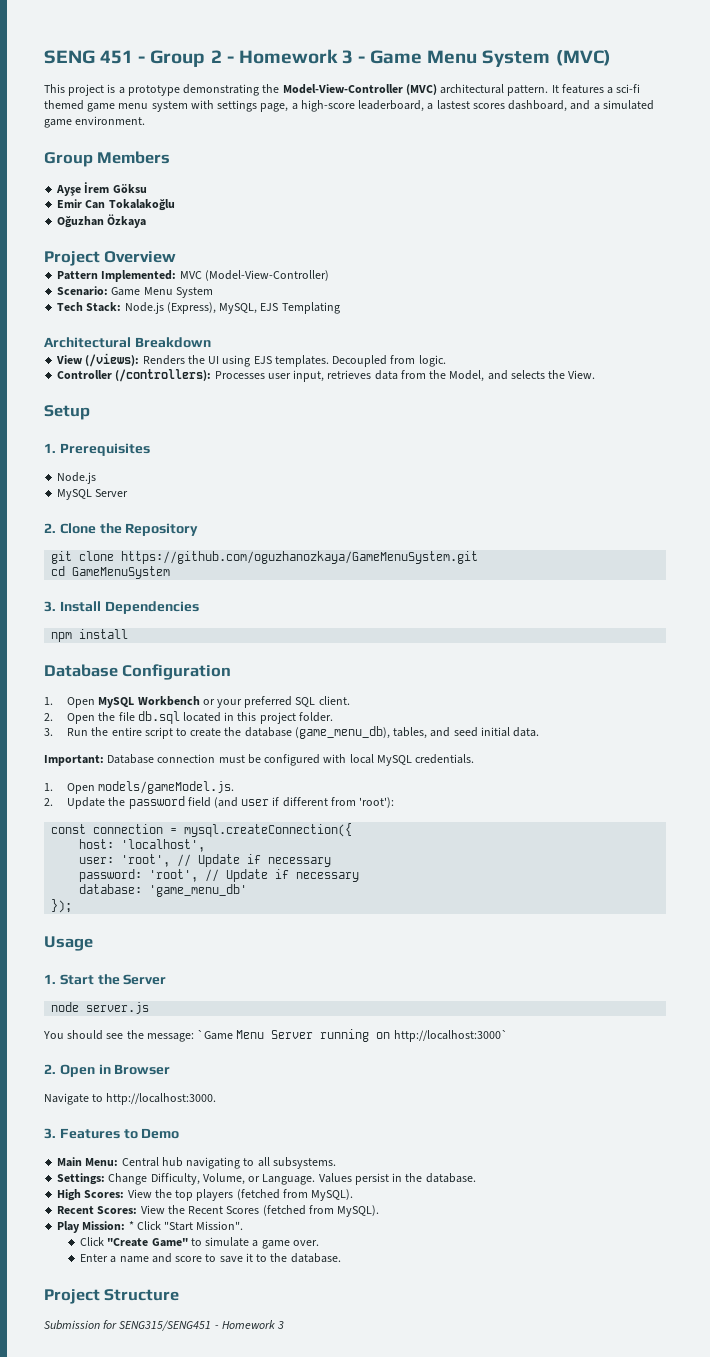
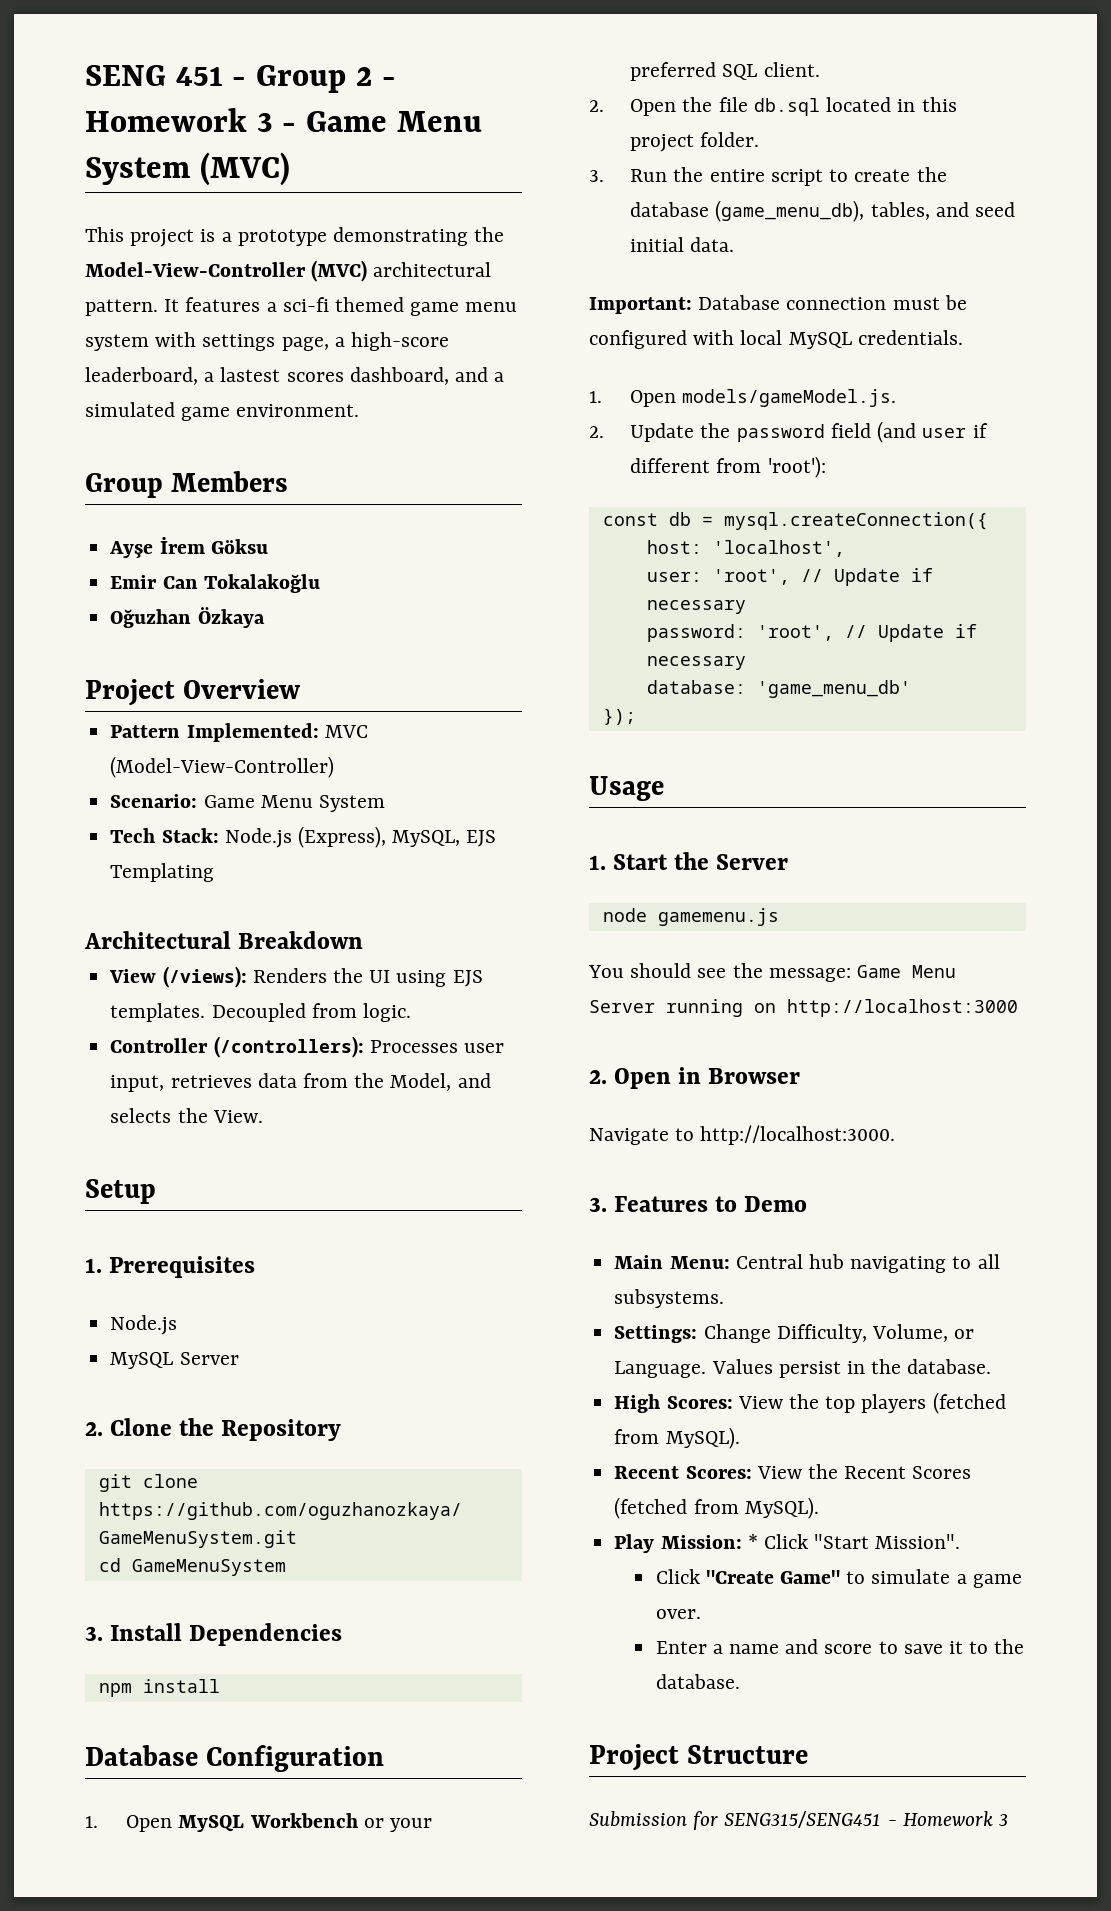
- const connection = mysql.createConnection({
+ const db = mysql.createConnection({
- node server.js
+ node gamemenu.js
- You should see the message: `Game Menu Server running on http://localhost:3000`
+ You should see the message: Game Menu Server running on http://localhost:3000

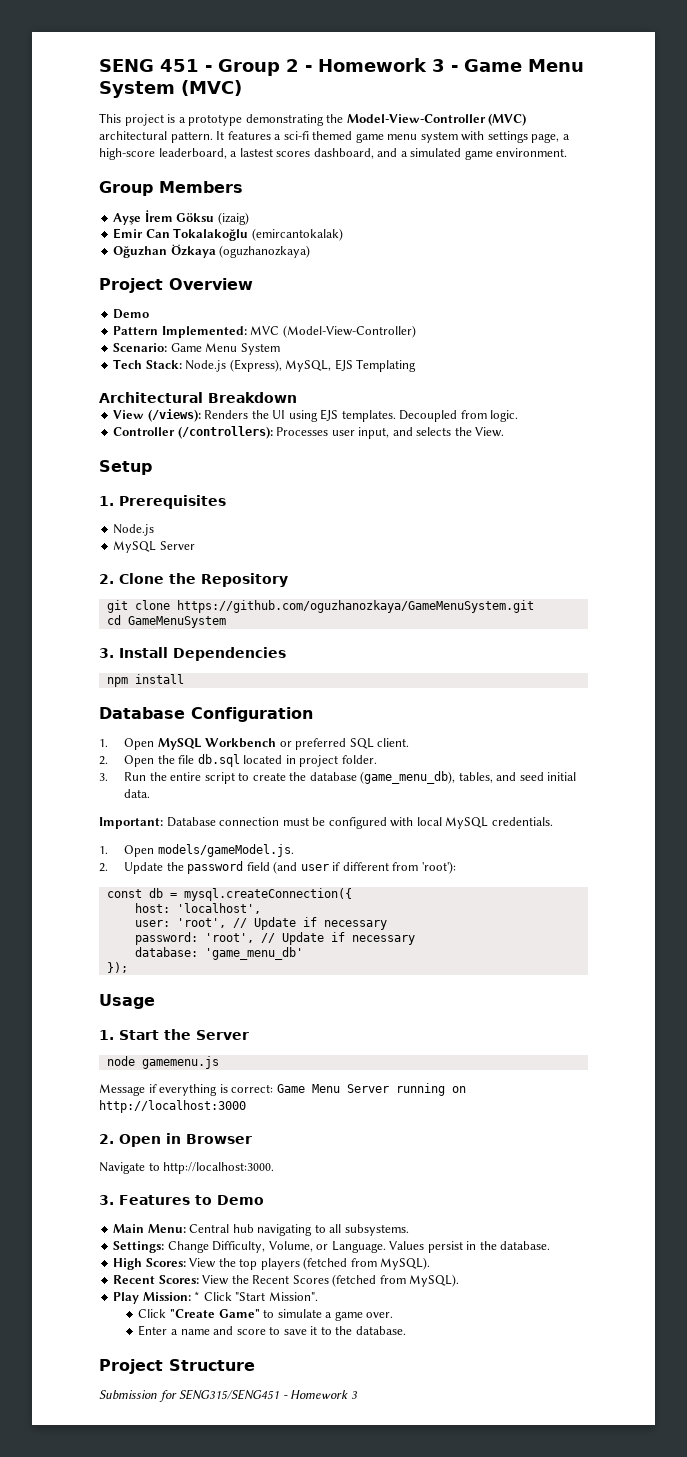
- Ayşe İrem Göksu
+ Ayşe İrem Göksu (izaig)
- Emir Can Tokalakoğlu
+ Emir Can Tokalakoğlu (emircantokalak)
- Oğuzhan Özkaya
+ Oğuzhan Özkaya (oguzhanozkaya)
  Project Overview
+ Demo
- Controller (/controllers): Processes user input, retrieves data from the Model, and selects the View.
+ Controller (/controllers): Processes user input, and selects the View.
- 1. Open MySQL Workbench or your preferred SQL client.
+ 1. Open MySQL Workbench or preferred SQL client.
- 2. Open the file db.sql located in this project folder.
+ 2. Open the file db.sql located in project folder.
- You should see the message: Game Menu Server running on http://localhost:3000
+ Message if everything is correct: Game Menu Server running on http://localhost:3000

